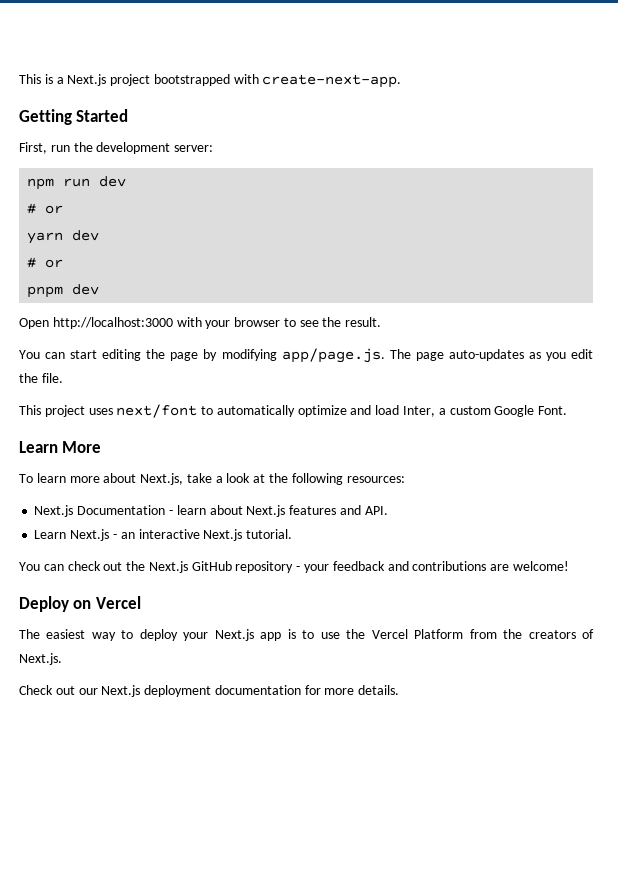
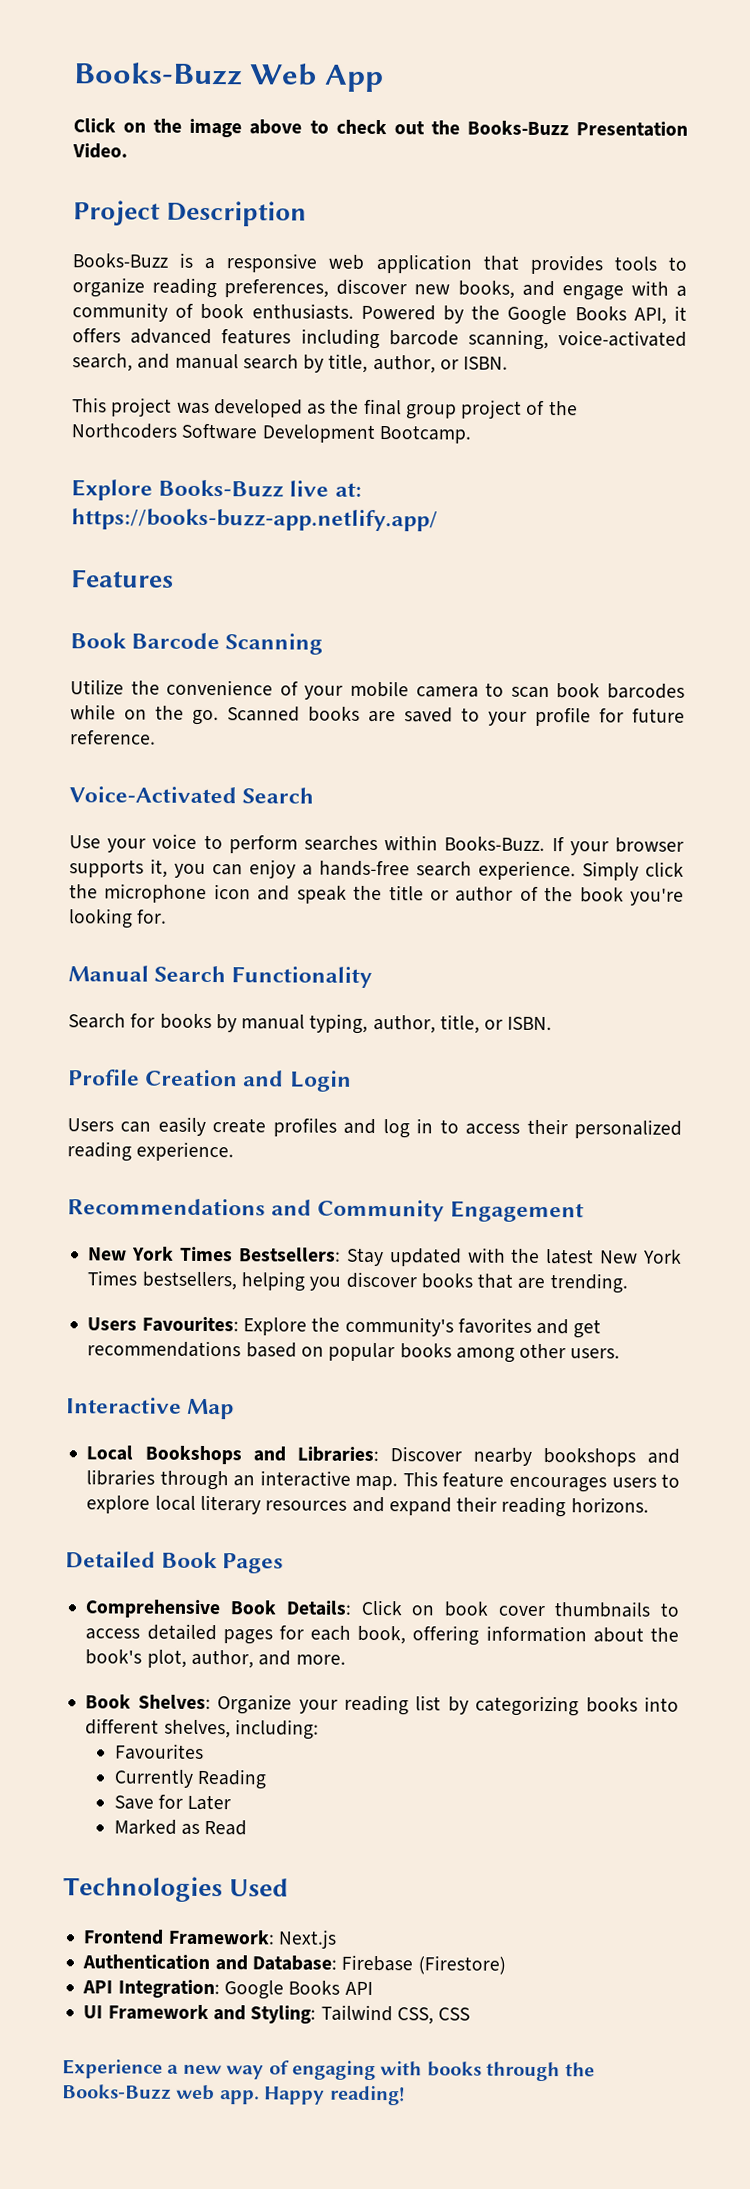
- This is a Next.js project bootstrapped with create-next-app.
- Getting Started
- First, run the development server:
- npm run dev
- # or
- yarn dev
- # or
- pnpm dev
- Open http://localhost:3000 with your browser to see the result.
- You can start editing the page by modifying app/page.js. The page auto-updates as you edit the file.
- This project uses next/font to automatically optimize and load Inter, a custom Google Font.
- Learn More
- To learn more about Next.js, take a look at the following resources:
- Next.js Documentation - learn about Next.js features and API.
- Learn Next.js - an interactive Next.js tutorial.
- You can check out the Next.js GitHub repository - your feedback and contributions are welcome!
- Deploy on Vercel
- The easiest way to deploy your Next.js app is to use the Vercel Platform from the creators of Next.js.
- Check out our Next.js deployment documentation for more details.
+ Books-Buzz Web App
+ Click on the image above to check out the Books-Buzz Presentation Video.
+ Project Description
+ Books-Buzz is a responsive web application that provides tools to organize reading preferences, discover new books, and engage with a community of book enthusiasts. Powered by the Google Books API, it offers advanced features including barcode scanning, voice-activated search, and manual search by title, author, or ISBN.
+ This project was developed as the final group project of the Northcoders Software Development Bootcamp.
+ Explore Books-Buzz live at: https://books-buzz-app.netlify.app/
+ Features
+ Book Barcode Scanning
+ Utilize the convenience of your mobile camera to scan book barcodes while on the go. Scanned books are saved to your profile for future reference.
+ Voice-Activated Search
+ Use your voice to perform searches within Books-Buzz. If your browser supports it, you can enjoy a hands-free search experience. Simply click the microphone icon and speak the title or author of the book you're looking for.
+ Manual Search Functionality
+ Search for books by manual typing, author, title, or ISBN.
+ Profile Creation and Login
+ Users can easily create profiles and log in to access their personalized reading experience.
+ Recommendations and Community Engagement
+ New York Times Bestsellers: Stay updated with the latest New York Times bestsellers, helping you discover books that are trending.
+ Users Favourites: Explore the community's favorites and get recommendations based on popular books among other users.
+ Interactive Map
+ Local Bookshops and Libraries: Discover nearby bookshops and libraries through an interactive map. This feature encourages users to explore local literary resources and expand their reading horizons.
+ Detailed Book Pages
+ Comprehensive Book Details: Click on book cover thumbnails to access detailed pages for each book, offering information about the book's plot, author, and more.
+ Book Shelves: Organize your reading list by categorizing books into different shelves, including:
+ Favourites
+ Currently Reading
+ Save for Later
+ Marked as Read
+ Technologies Used
+ Frontend Framework: Next.js
+ Authentication and Database: Firebase (Firestore)
+ API Integration: Google Books API
+ UI Framework and Styling: Tailwind CSS, CSS
+ Experience a new way of engaging with books through the Books-Buzz web app. Happy reading!

